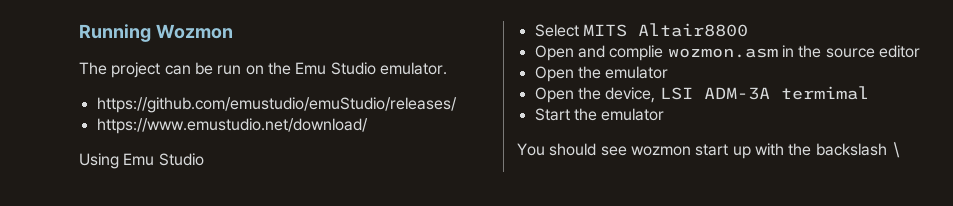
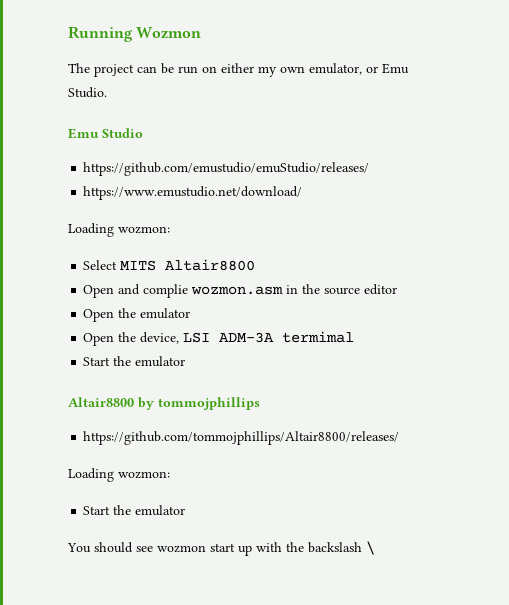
- The project can be run on the Emu Studio emulator.
+ The project can be run on either my own emulator, or Emu Studio.
+ Emu Studio
  https://www.emustudio.net/download/
- Using Emu Studio
+ Loading wozmon:
+ Altair8800 by tommojphillips
+ https://github.com/tommojphillips/Altair8800/releases/
+ Loading wozmon:
+ Start the emulator

